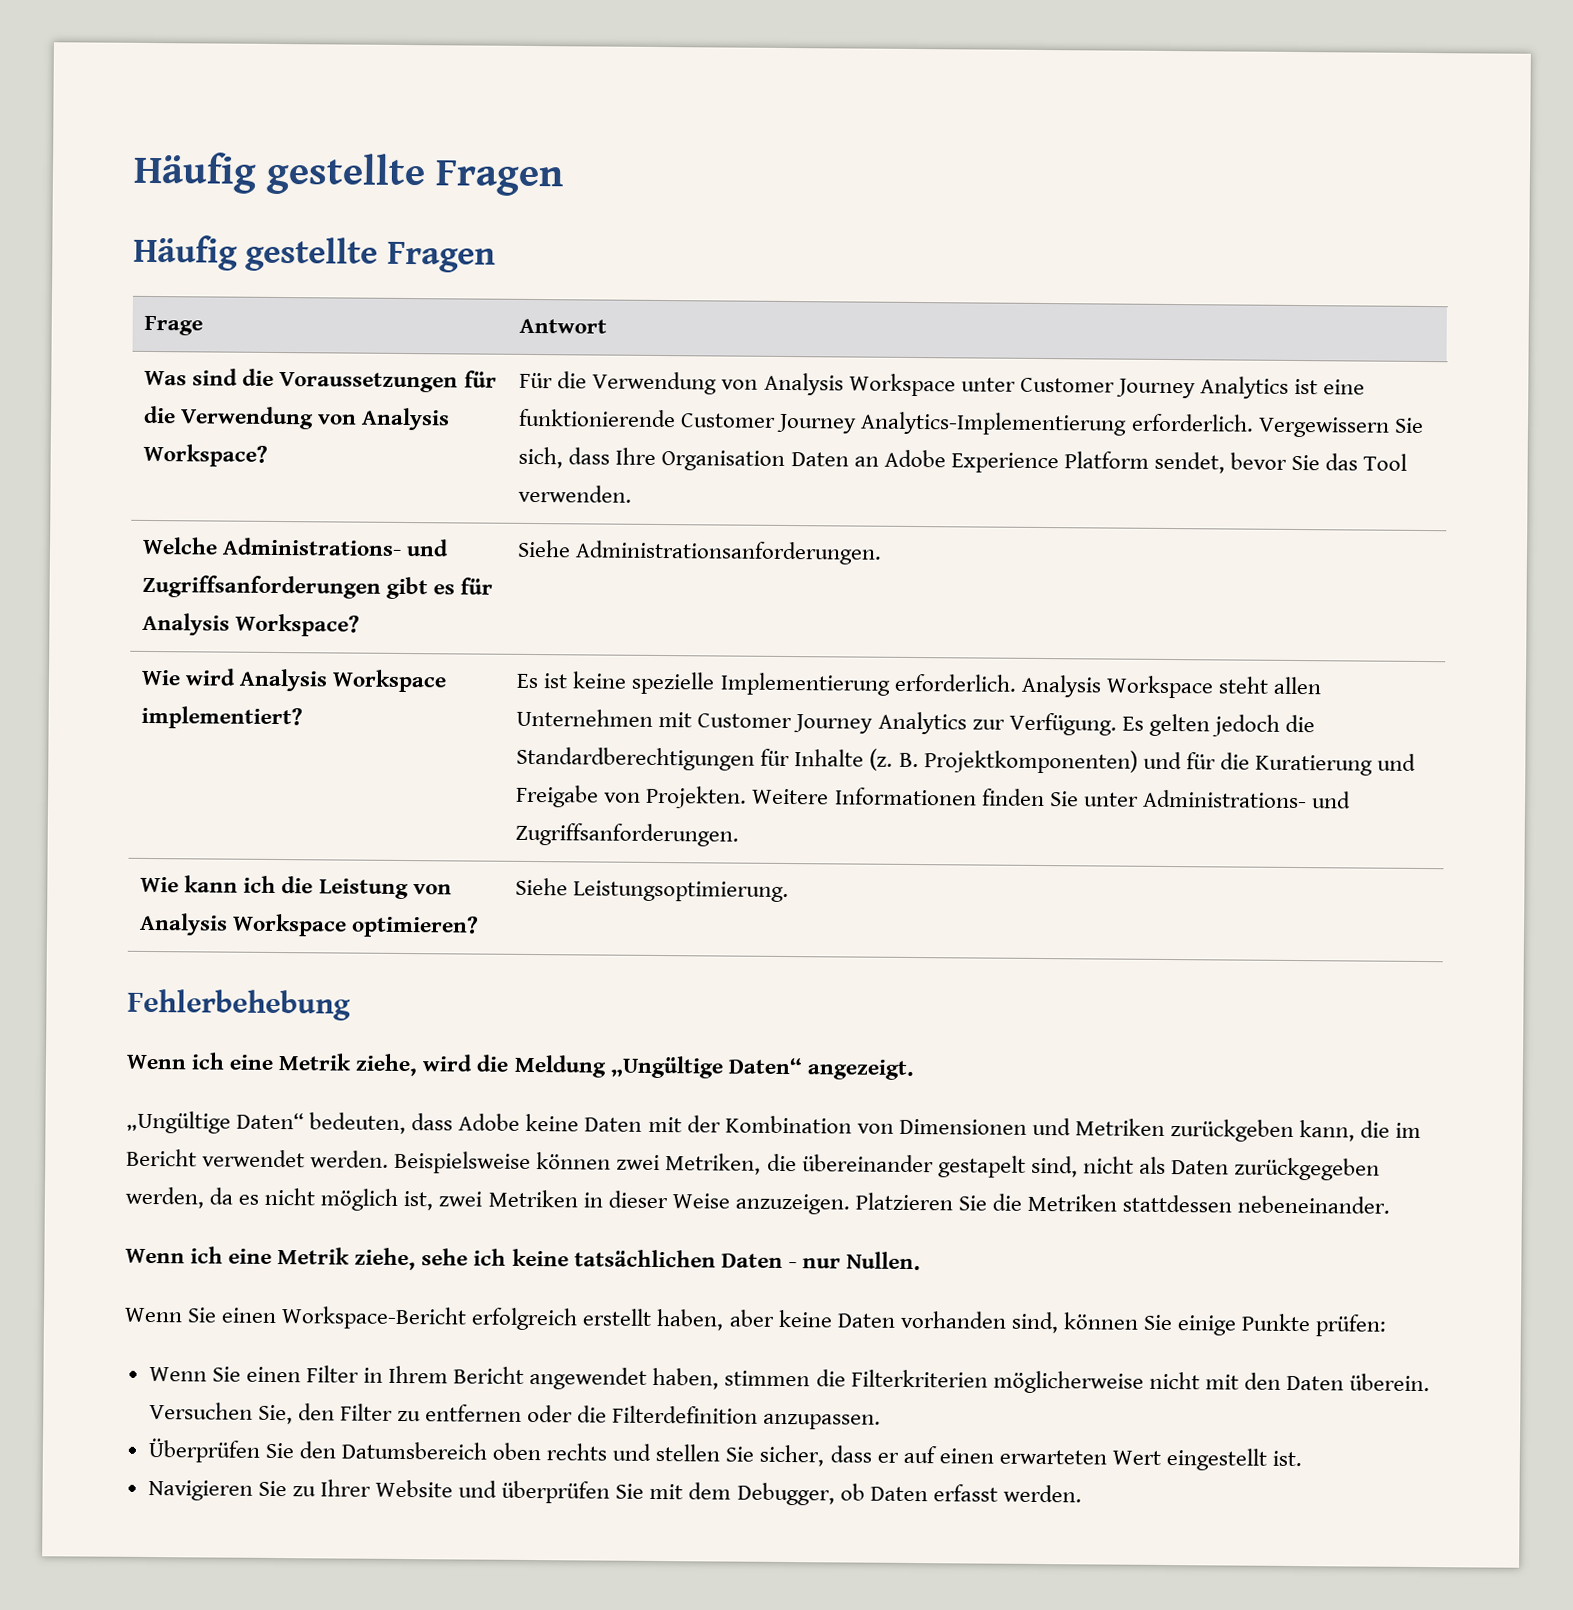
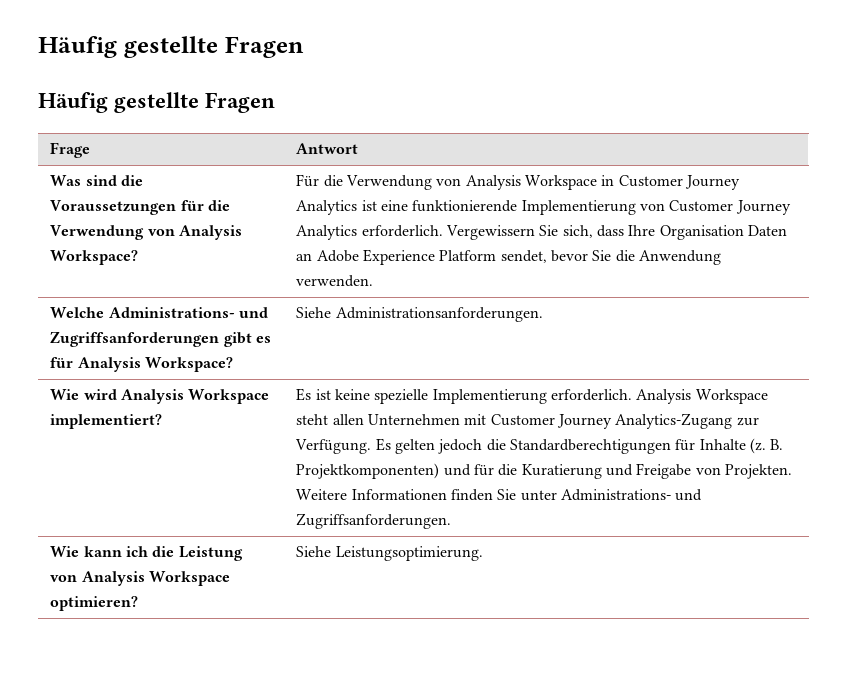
- Für die Verwendung von Analysis Workspace unter Customer Journey Analytics ist eine funktionierende Customer Journey Analytics-Implementierung erforderlich.
+ Für die Verwendung von Analysis Workspace in Customer Journey Analytics ist eine funktionierende Implementierung von Customer Journey Analytics erforderlich.
- Vergewissern Sie sich, dass Ihre Organisation Daten an Adobe Experience Platform sendet, bevor Sie das Tool verwenden.
+ Vergewissern Sie sich, dass Ihre Organisation Daten an Adobe Experience Platform sendet, bevor Sie die Anwendung verwenden.
- Analysis Workspace steht allen Unternehmen mit Customer Journey Analytics zur Verfügung.
+ Analysis Workspace steht allen Unternehmen mit Customer Journey Analytics-Zugang zur Verfügung.
- Fehlerbehebung
- Wenn ich eine Metrik ziehe, wird die Meldung „Ungültige Daten“ angezeigt.
- „Ungültige Daten“ bedeuten, dass Adobe keine Daten mit der Kombination von Dimensionen und Metriken zurückgeben kann, die im Bericht verwendet werden. Beispielsweise können zwei Metriken, die übereinander gestapelt sind, nicht als Daten zurückgegeben werden, da es nicht möglich ist, zwei Metriken in dieser Weise anzuzeigen. Platzieren Sie die Metriken stattdessen nebeneinander.
- Wenn ich eine Metrik ziehe, sehe ich keine tatsächlichen Daten - nur Nullen.
- Wenn Sie einen Workspace-Bericht erfolgreich erstellt haben, aber keine Daten vorhanden sind, können Sie einige Punkte prüfen:
- Wenn Sie einen Filter in Ihrem Bericht angewendet haben, stimmen die Filterkriterien möglicherweise nicht mit den Daten überein. Versuchen Sie, den Filter zu entfernen oder die Filterdefinition anzupassen.
- Überprüfen Sie den Datumsbereich oben rechts und stellen Sie sicher, dass er auf einen erwarteten Wert eingestellt ist.
- Navigieren Sie zu Ihrer Website und überprüfen Sie mit dem Debugger, ob Daten erfasst werden.

